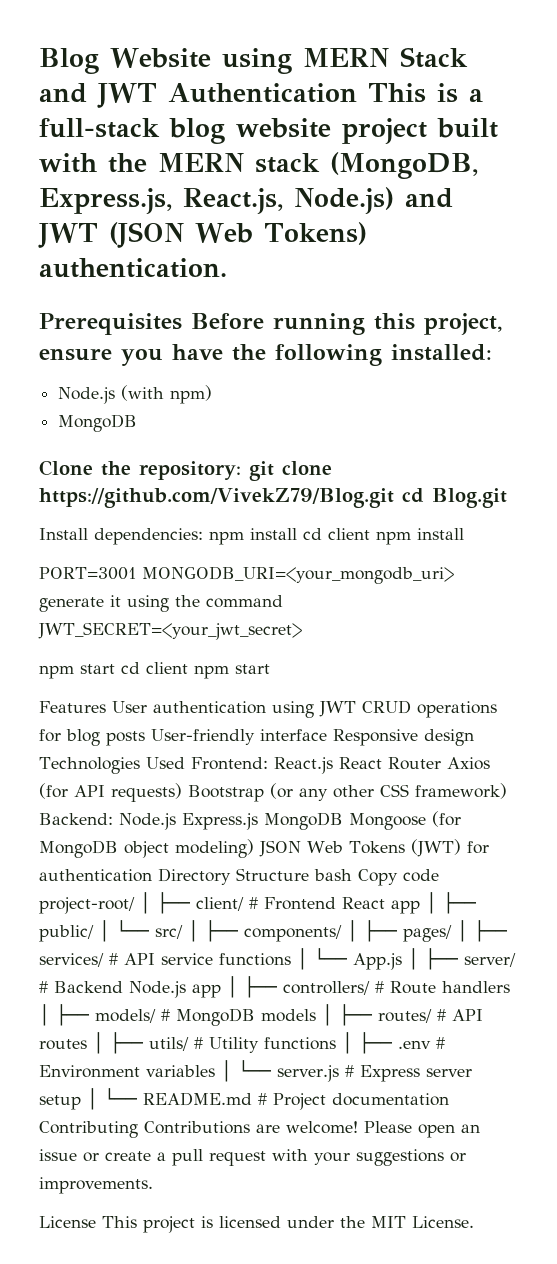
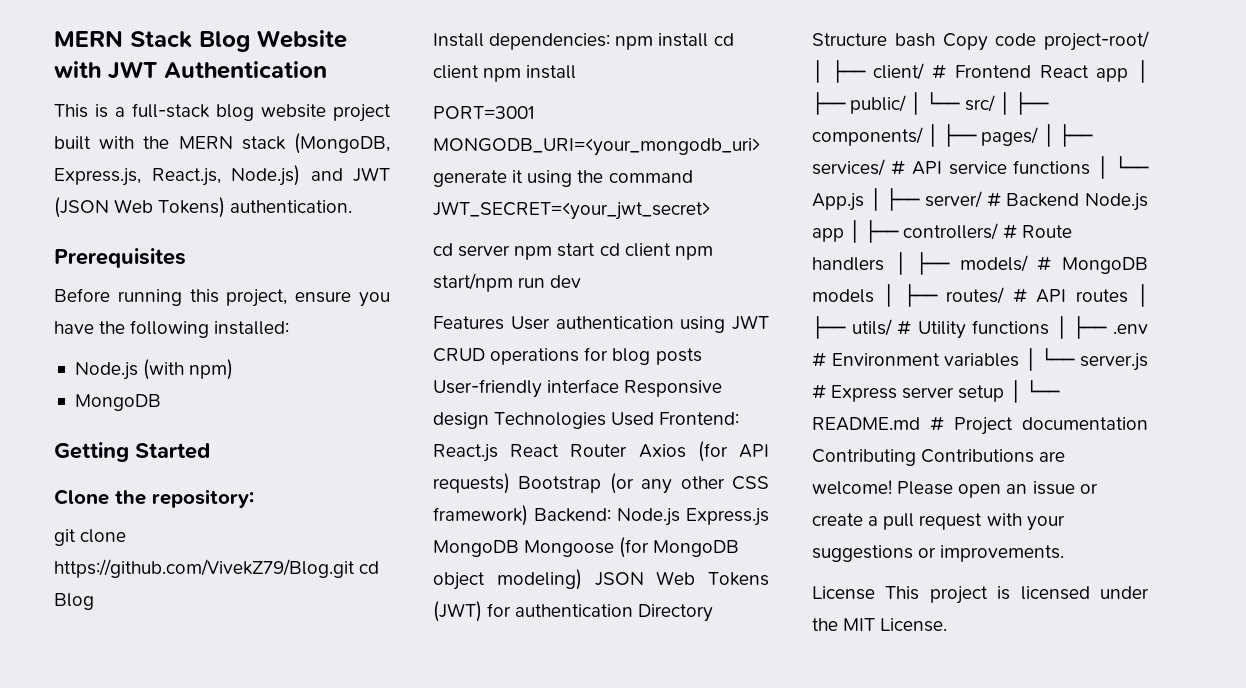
- Blog Website using MERN Stack and JWT Authentication This is a full-stack blog website project built with the MERN stack (MongoDB, Express.js, React.js, Node.js) and JWT (JSON Web Tokens) authentication.
+ MERN Stack Blog Website with JWT Authentication
+ This is a full-stack blog website project built with the MERN stack (MongoDB, Express.js, React.js, Node.js) and JWT (JSON Web Tokens) authentication.
- Prerequisites Before running this project, ensure you have the following installed:
+ Prerequisites
+ Before running this project, ensure you have the following installed:
+ Getting Started
- Clone the repository: git clone https://github.com/VivekZ79/Blog.git cd Blog.git
+ Clone the repository:
+ git clone https://github.com/VivekZ79/Blog.git cd Blog
- npm start cd client npm start
+ cd server npm start cd client npm start/npm run dev

